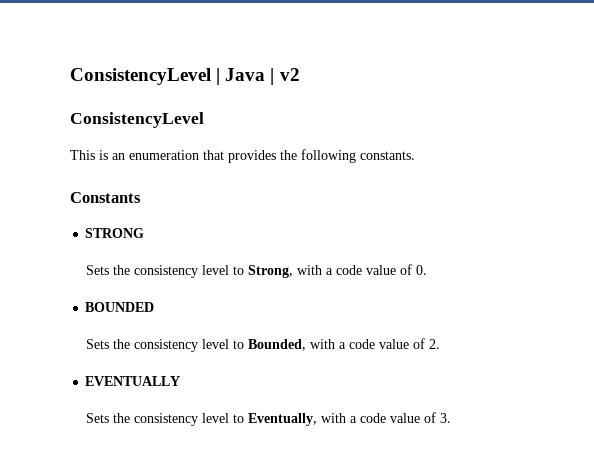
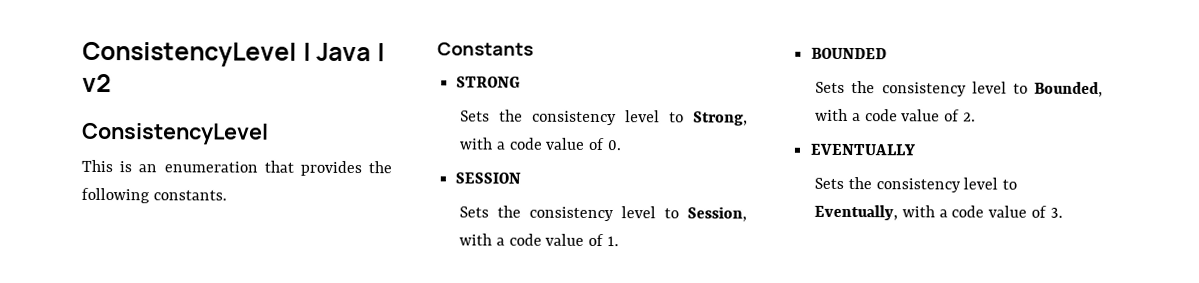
+ SESSION
+ Sets the consistency level to Session, with a code value of 1.

